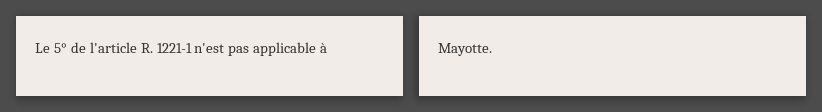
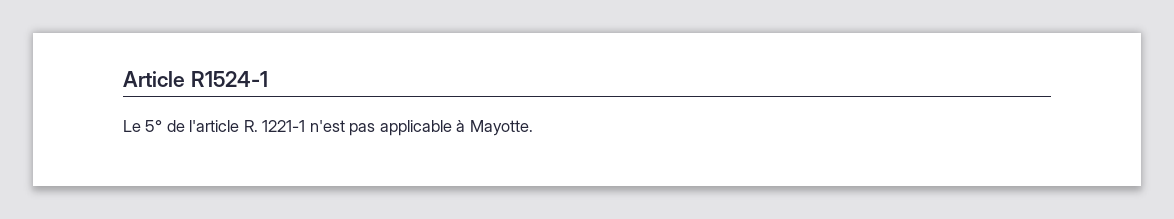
+ Article R1524-1

